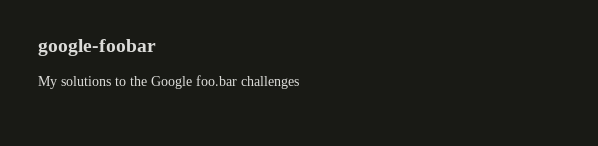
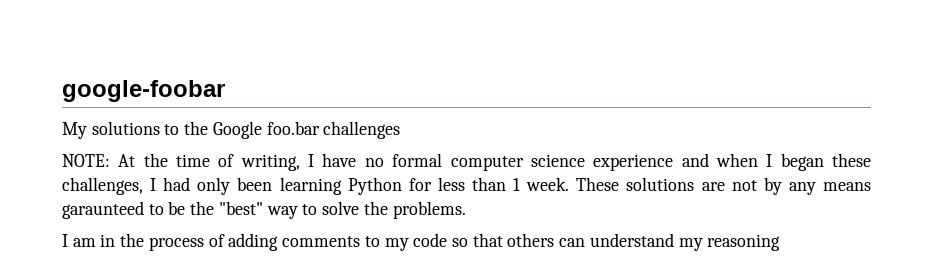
+ NOTE: At the time of writing, I have no formal computer science experience and when I began these challenges, I had only been learning Python for less than 1 week. These solutions are not by any means garaunteed to be the "best" way to solve the problems.
+ I am in the process of adding comments to my code so that others can understand my reasoning

